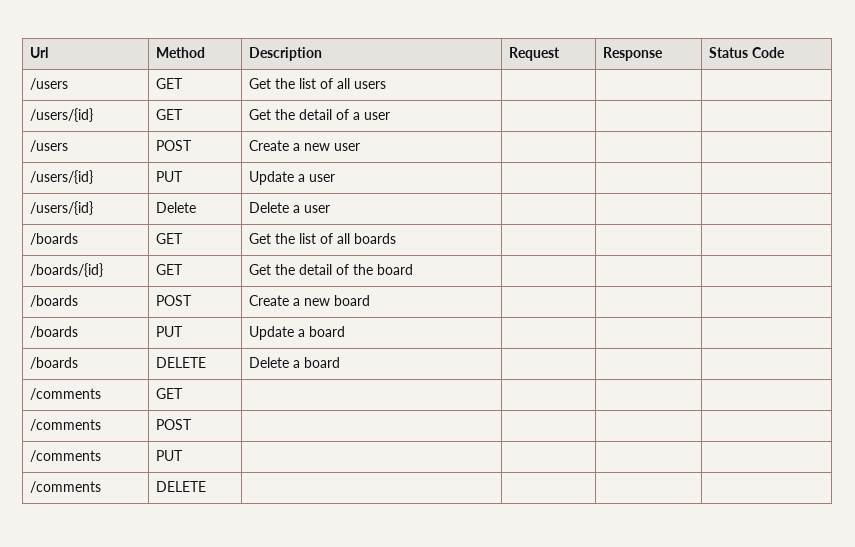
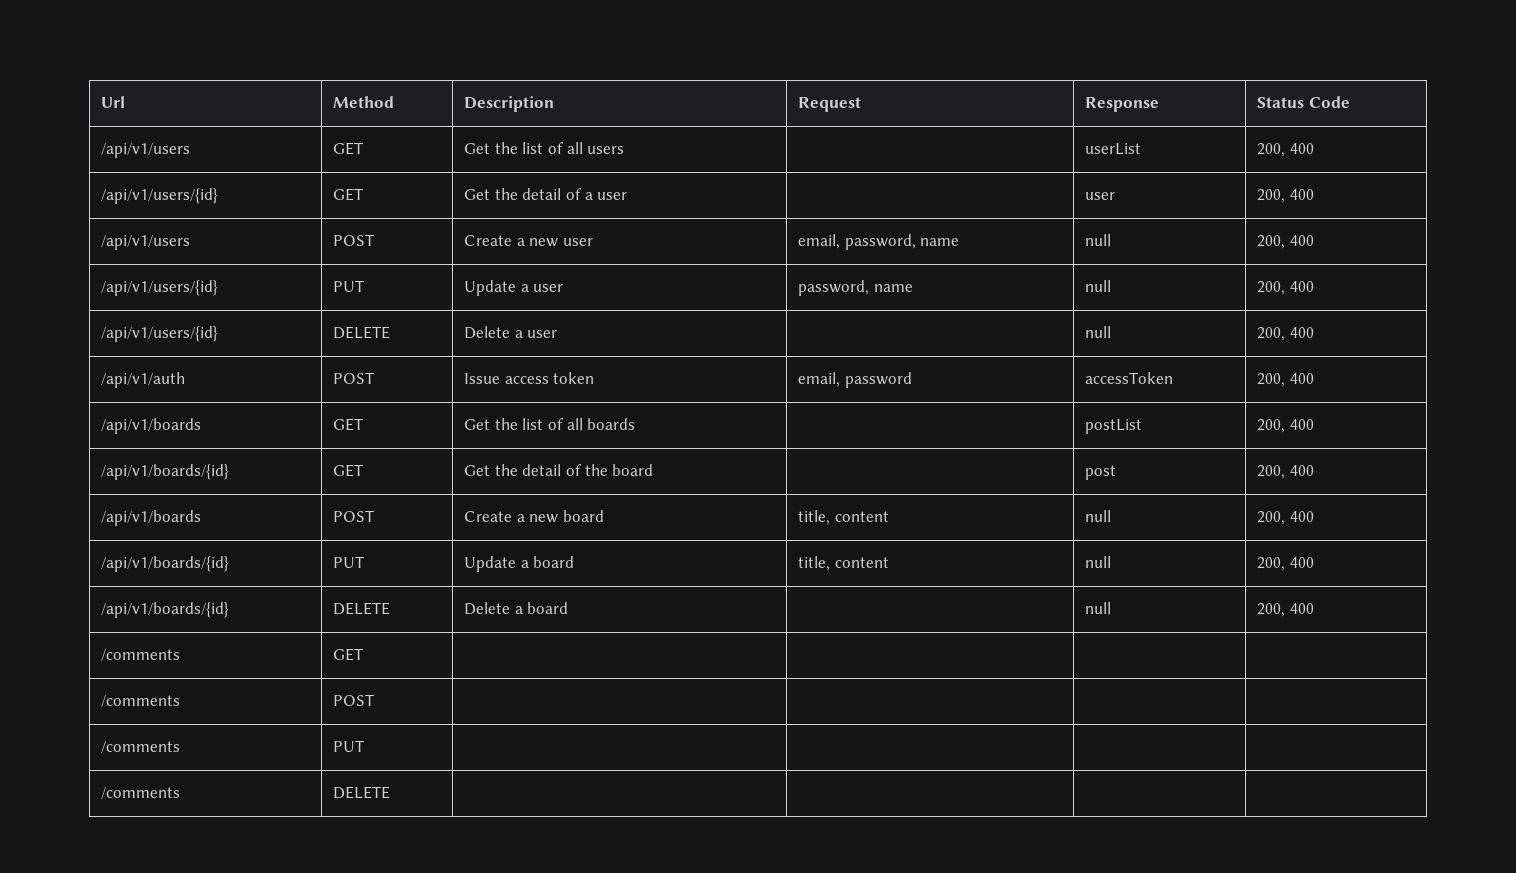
- /users | GET | Get the list of all users | | |
- /users/{id} | GET | Get the detail of a user | | |
- /users | POST | Create a new user | | |
- /users/{id} | PUT | Update a user | | |
- /users/{id} | Delete | Delete a user | | |
- /boards | GET | Get the list of all boards | | |
- /boards/{id} | GET | Get the detail of the board | | |
- /boards | POST | Create a new board | | |
- /boards | PUT | Update a board | | |
- /boards | DELETE | Delete a board | | |
+ /api/v1/users | GET | Get the list of all users | | userList | 200, 400
+ /api/v1/users/{id} | GET | Get the detail of a user | | user | 200, 400
+ /api/v1/users | POST | Create a new user | email, password, name | null | 200, 400
+ /api/v1/users/{id} | PUT | Update a user | password, name | null | 200, 400
+ /api/v1/users/{id} | DELETE | Delete a user | | null | 200, 400
+ /api/v1/auth | POST | Issue access token | email, password | accessToken | 200, 400
+ /api/v1/boards | GET | Get the list of all boards | | postList | 200, 400
+ /api/v1/boards/{id} | GET | Get the detail of the board | | post | 200, 400
+ /api/v1/boards | POST | Create a new board | title, content | null | 200, 400
+ /api/v1/boards/{id} | PUT | Update a board | title, content | null | 200, 400
+ /api/v1/boards/{id} | DELETE | Delete a board | | null | 200, 400

